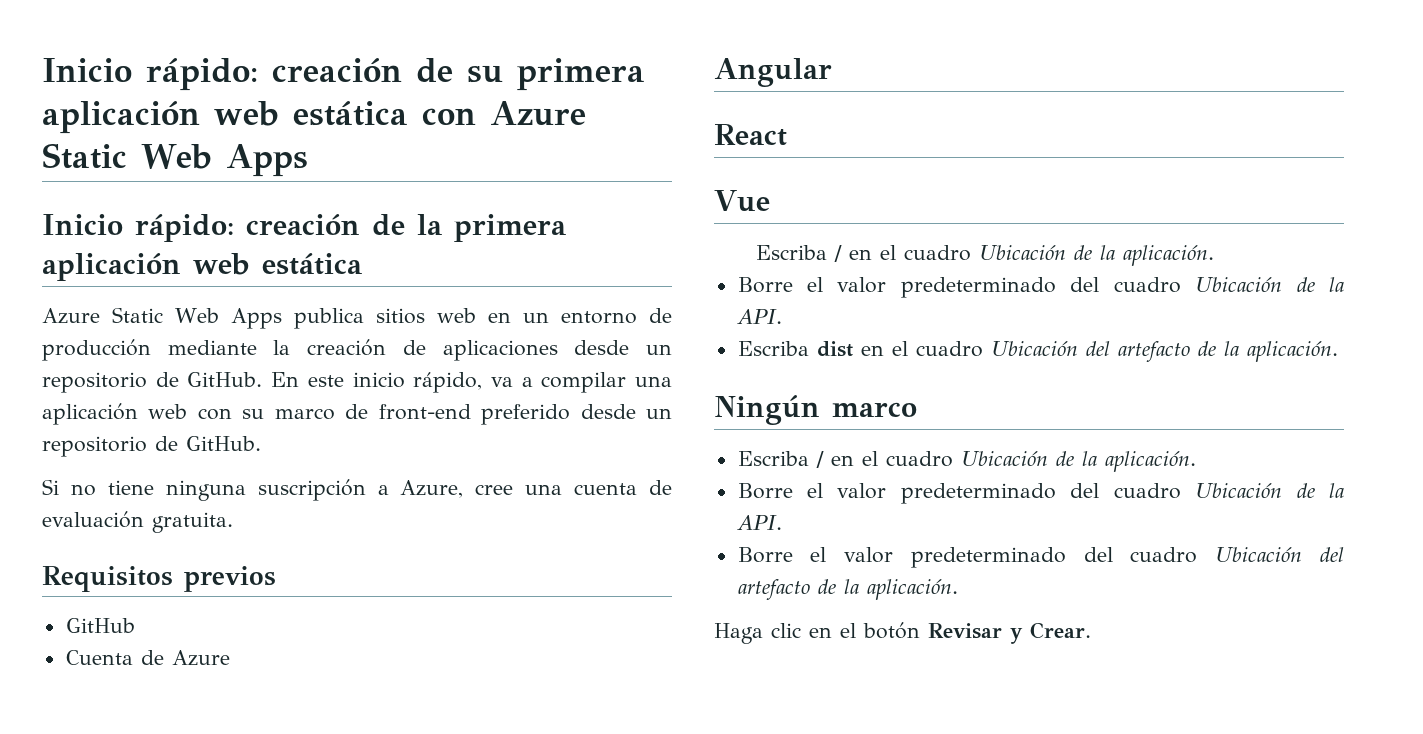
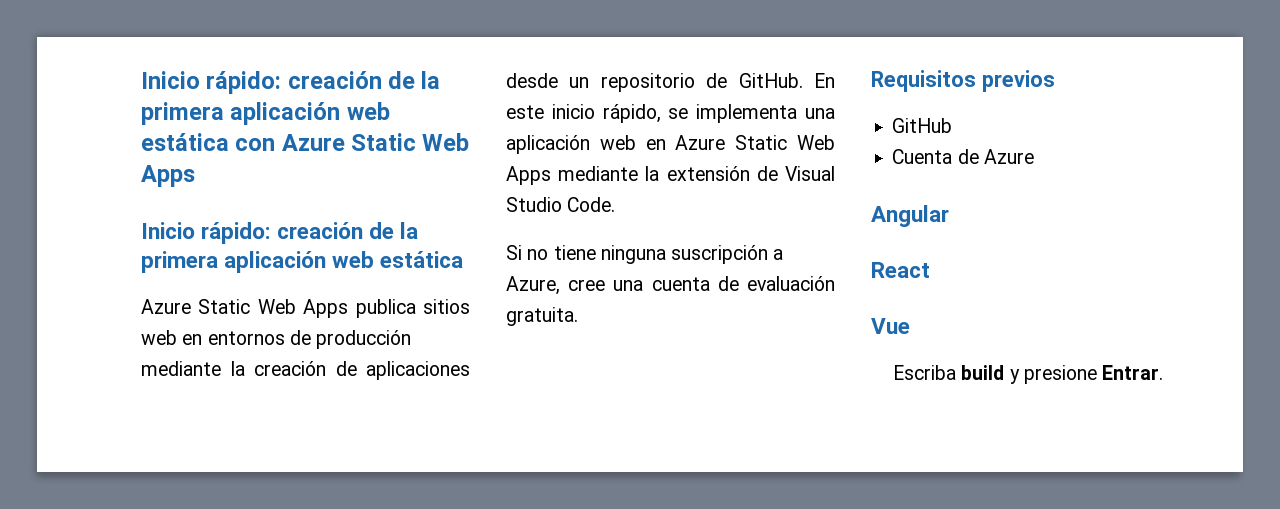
- Inicio rápido: creación de su primera aplicación web estática con Azure Static Web Apps
+ Inicio rápido: creación de la primera aplicación web estática con Azure Static Web Apps
- Azure Static Web Apps publica sitios web en un entorno de producción mediante la creación de aplicaciones desde un repositorio de GitHub.
+ Azure Static Web Apps publica sitios web en entornos de producción mediante la creación de aplicaciones desde un repositorio de GitHub.
- En este inicio rápido, va a compilar una aplicación web con su marco de front-end preferido desde un repositorio de GitHub.
+ En este inicio rápido, se implementa una aplicación web en Azure Static Web Apps mediante la extensión de Visual Studio Code.
  Vue
- Escriba / en el cuadro Ubicación de la aplicación.
- Borre el valor predeterminado del cuadro Ubicación de la API.
- Escriba dist en el cuadro Ubicación del artefacto de la aplicación.
- Ningún marco
- Escriba / en el cuadro Ubicación de la aplicación.
- Borre el valor predeterminado del cuadro Ubicación de la API.
- Borre el valor predeterminado del cuadro Ubicación del artefacto de la aplicación.
- Haga clic en el botón Revisar y Crear.
+ Escriba build y presione Entrar.

